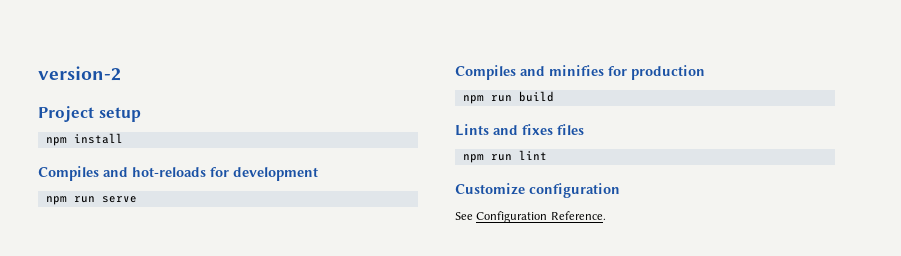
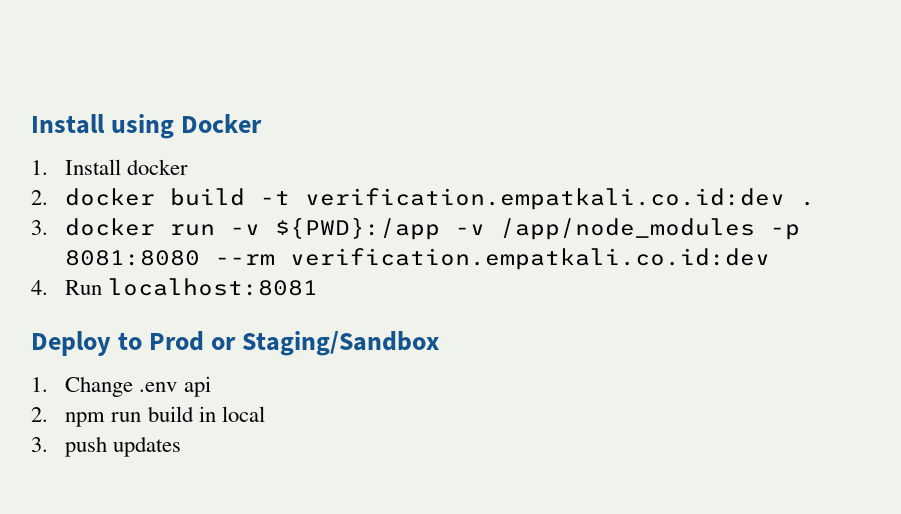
- version-2
- Project setup
- npm install
- Compiles and hot-reloads for development
- npm run serve
- Compiles and minifies for production
- npm run build
- Lints and fixes files
- npm run lint
- Customize configuration
- See Configuration Reference.
+ Install using Docker
+ 1. Install docker
+ 2. docker build -t verification.empatkali.co.id:dev .
+ 3. docker run -v ${PWD}:/app -v /app/node_modules -p 8081:8080 --rm verification.empatkali.co.id:dev
+ 4. Run localhost:8081
+ Deploy to Prod or Staging/Sandbox
+ 1. Change .env api
+ 2. npm run build in local
+ 3. push updates

